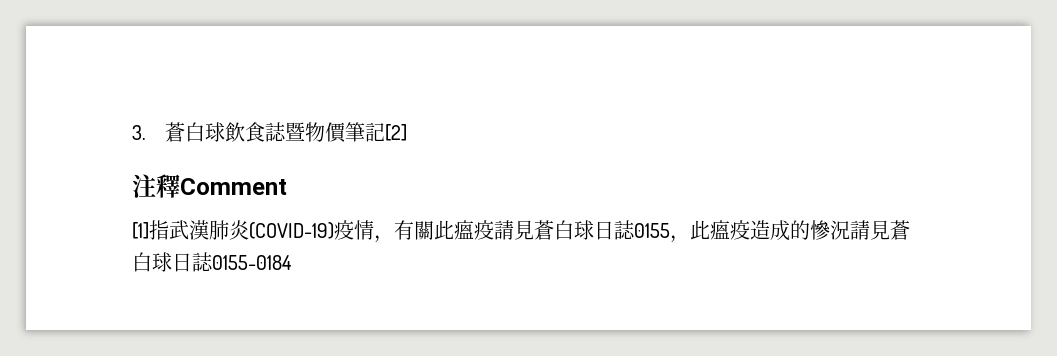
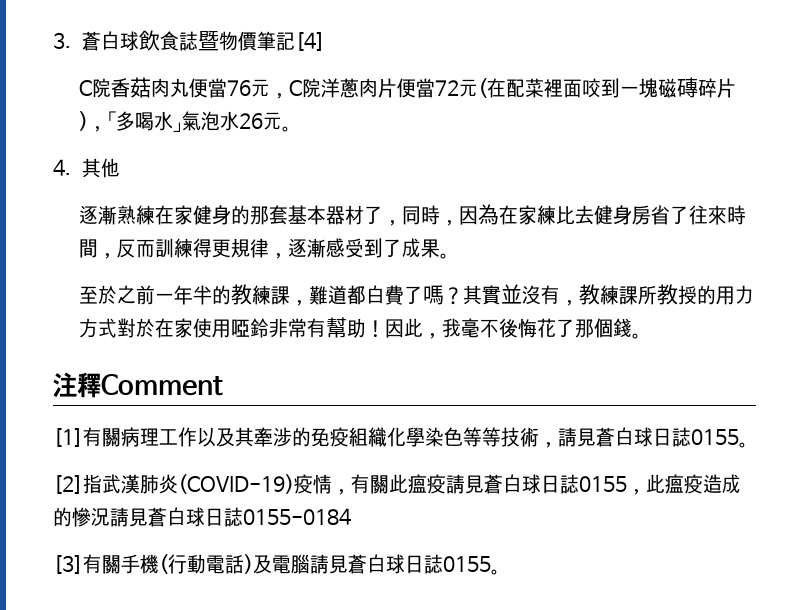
- 3.蒼白球飲食誌暨物價筆記[2]
+ 3.蒼白球飲食誌暨物價筆記[4]
+ C院香菇肉丸便當76元，C院洋蔥肉片便當72元(在配菜裡面咬到一塊磁磚碎片)，「多喝水」氣泡水26元。
+ 4.其他
+ 逐漸熟練在家健身的那套基本器材了，同時，因為在家練比去健身房省了往來時間，反而訓練得更規律，逐漸感受到了成果。
+ 至於之前一年半的教練課，難道都白費了嗎？其實並沒有，教練課所教授的用力方式對於在家使用啞鈴非常有幫助！因此，我毫不後悔花了那個錢。
  注釋Comment
- [1]指武漢肺炎(COVID-19)疫情，有關此瘟疫請見蒼白球日誌0155，此瘟疫造成的慘況請見蒼白球日誌0155-0184
+ [1]有關病理工作以及其牽涉的免疫組織化學染色等等技術，請見蒼白球日誌0155。
+ [2]指武漢肺炎(COVID-19)疫情，有關此瘟疫請見蒼白球日誌0155，此瘟疫造成的慘況請見蒼白球日誌0155-0184
+ [3]有關手機(行動電話)及電腦請見蒼白球日誌0155。

